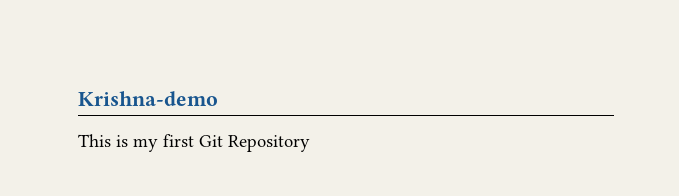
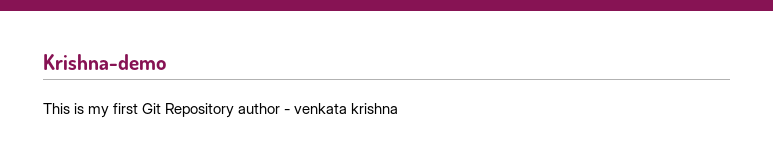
- This is my first Git Repository
+ This is my first Git Repository author - venkata krishna

